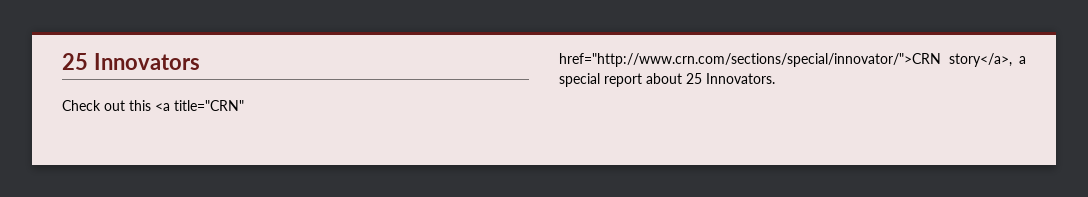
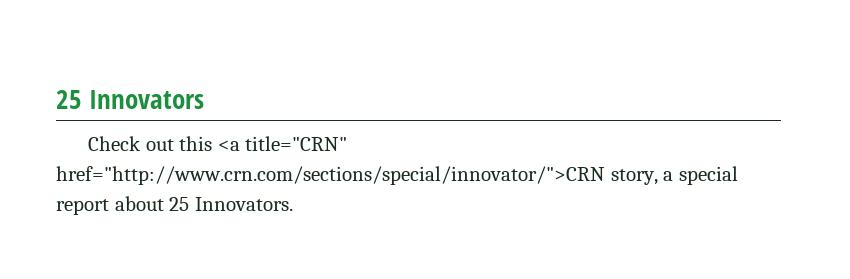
- Check out this <a title="CRN" href="http://www.crn.com/sections/special/innovator/">CRN story</a>, a special report about 25 Innovators.
+ Check out this <a title="CRN" href="http://www.crn.com/sections/special/innovator/">CRN story, a special report about 25 Innovators.

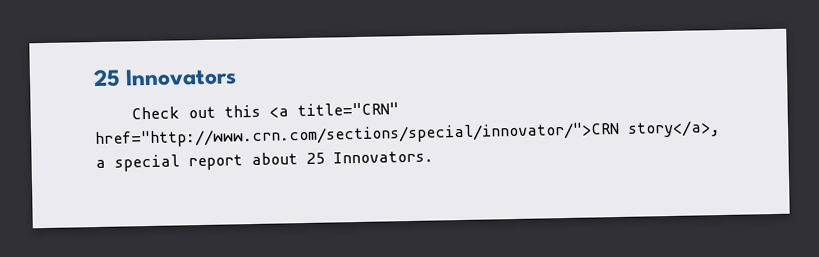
- Check out this <a title="CRN" href="http://www.crn.com/sections/special/innovator/">CRN story, a special report about 25 Innovators.
+ Check out this <a title="CRN" href="http://www.crn.com/sections/special/innovator/">CRN story</a>, a special report about 25 Innovators.

